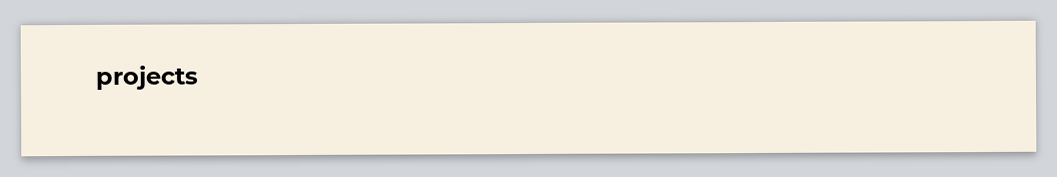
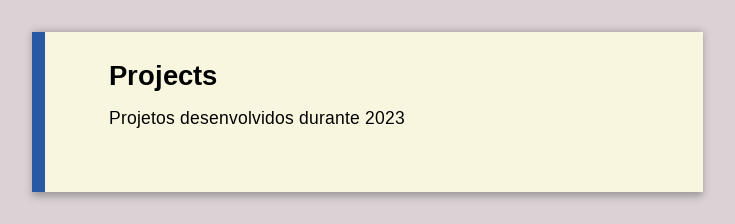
- projects
+ Projects
+ Projetos desenvolvidos durante 2023

